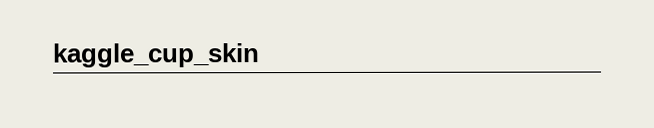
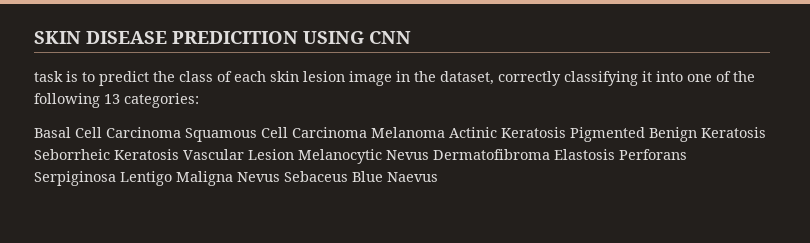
- kaggle_cup_skin
+ SKIN DISEASE PREDICITION USING CNN
+ task is to predict the class of each skin lesion image in the dataset, correctly classifying it into one of the following 13 categories:
+ Basal Cell Carcinoma Squamous Cell Carcinoma Melanoma Actinic Keratosis Pigmented Benign Keratosis Seborrheic Keratosis Vascular Lesion Melanocytic Nevus Dermatofibroma Elastosis Perforans Serpiginosa Lentigo Maligna Nevus Sebaceus Blue Naevus

